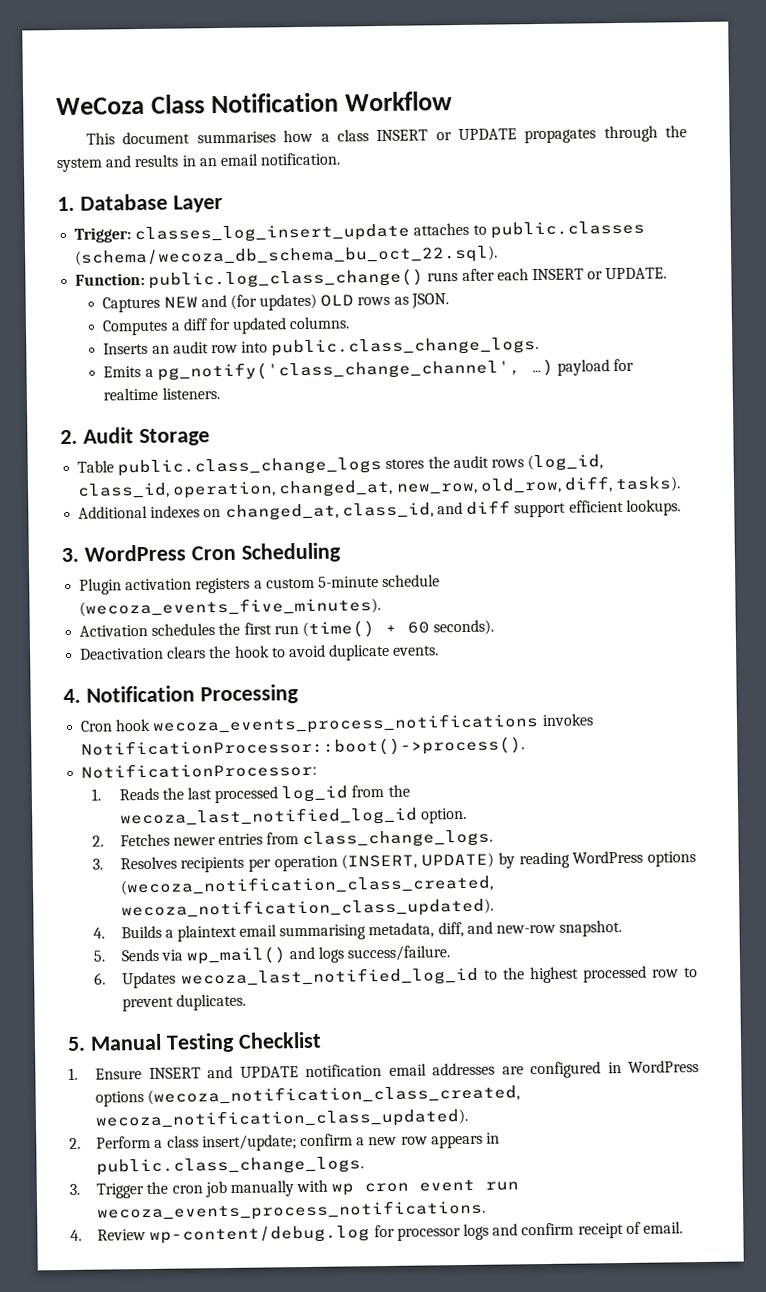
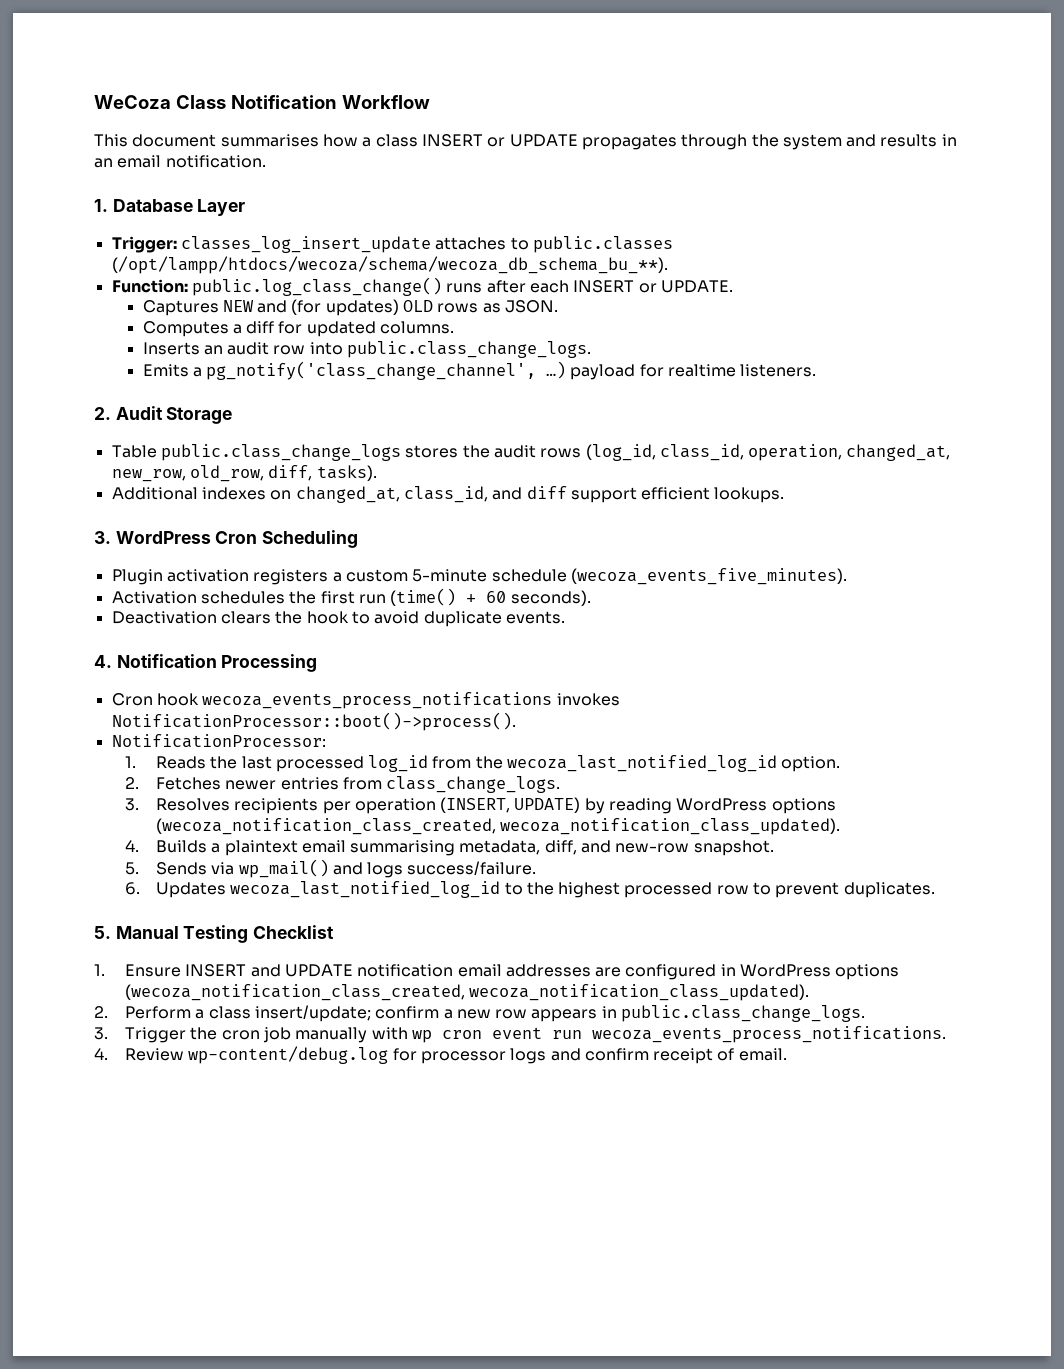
- Trigger: classes_log_insert_update attaches to public.classes (schema/wecoza_db_schema_bu_oct_22.sql).
+ Trigger: classes_log_insert_update attaches to public.classes (/opt/lampp/htdocs/wecoza/schema/wecoza_db_schema_bu_**).

